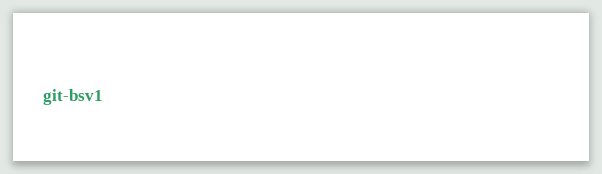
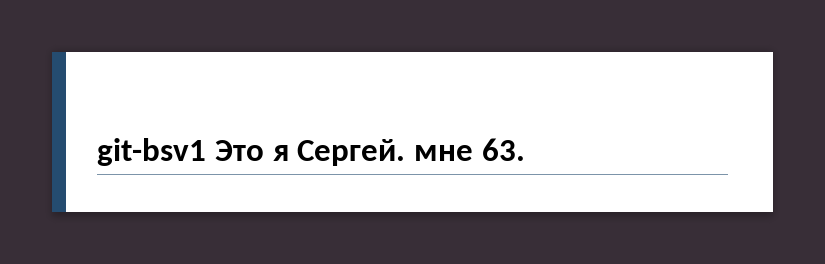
- git-bsv1
+ git-bsv1 Это я Сергей. мне 63.

